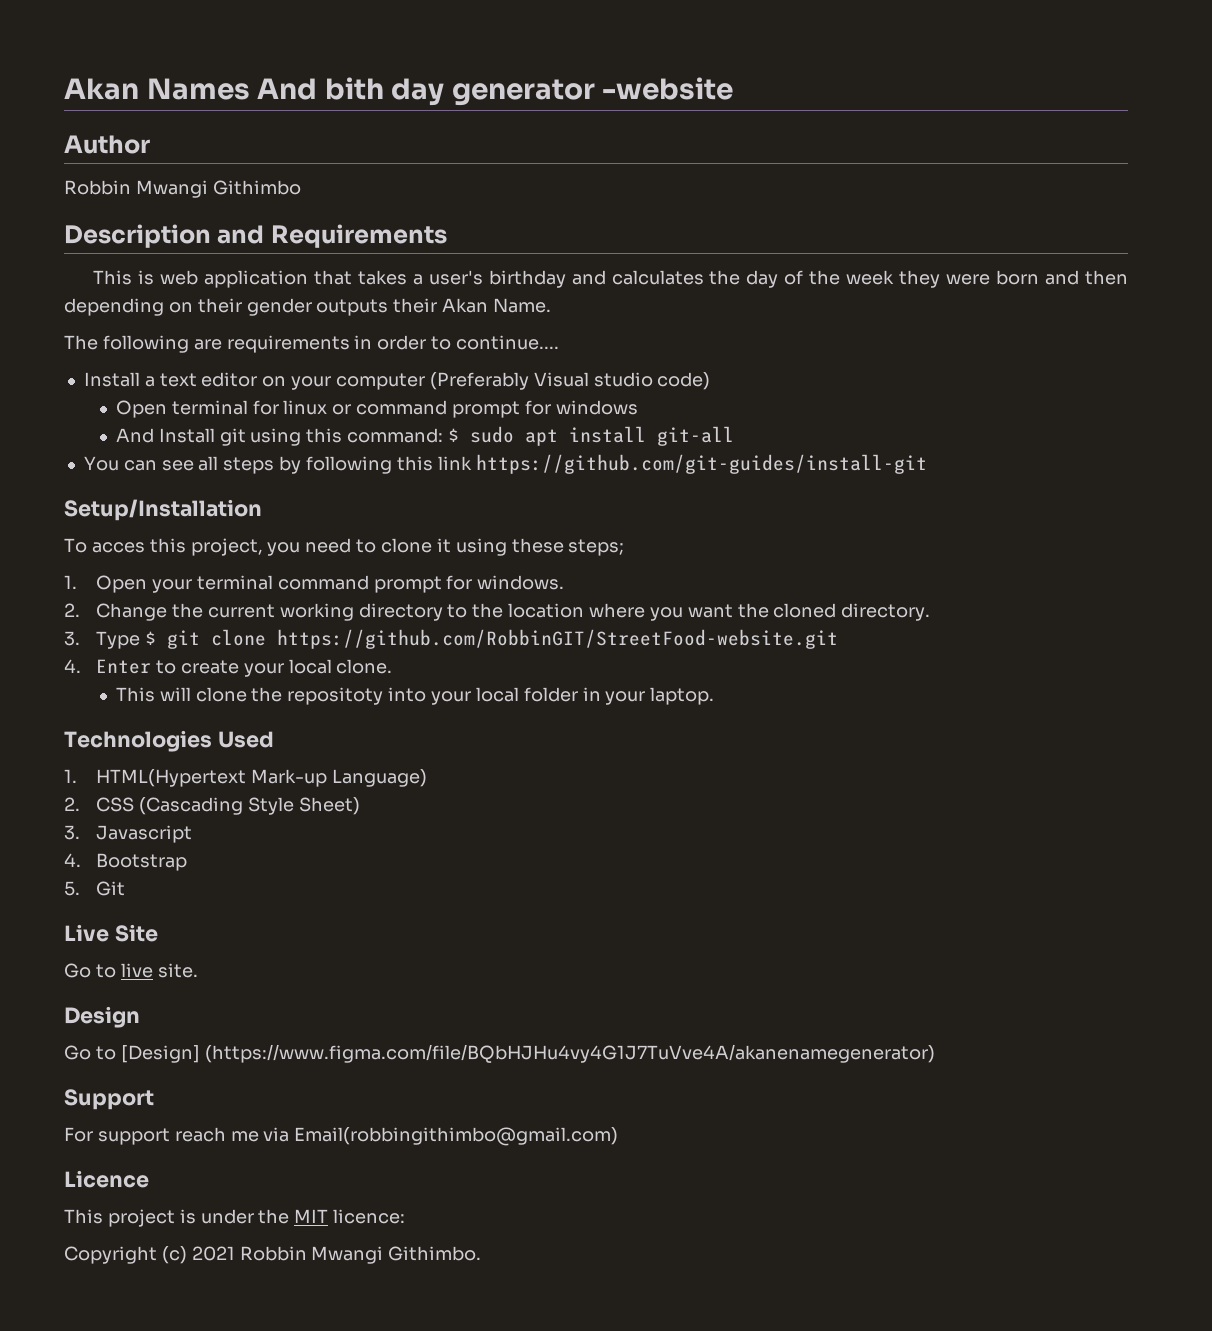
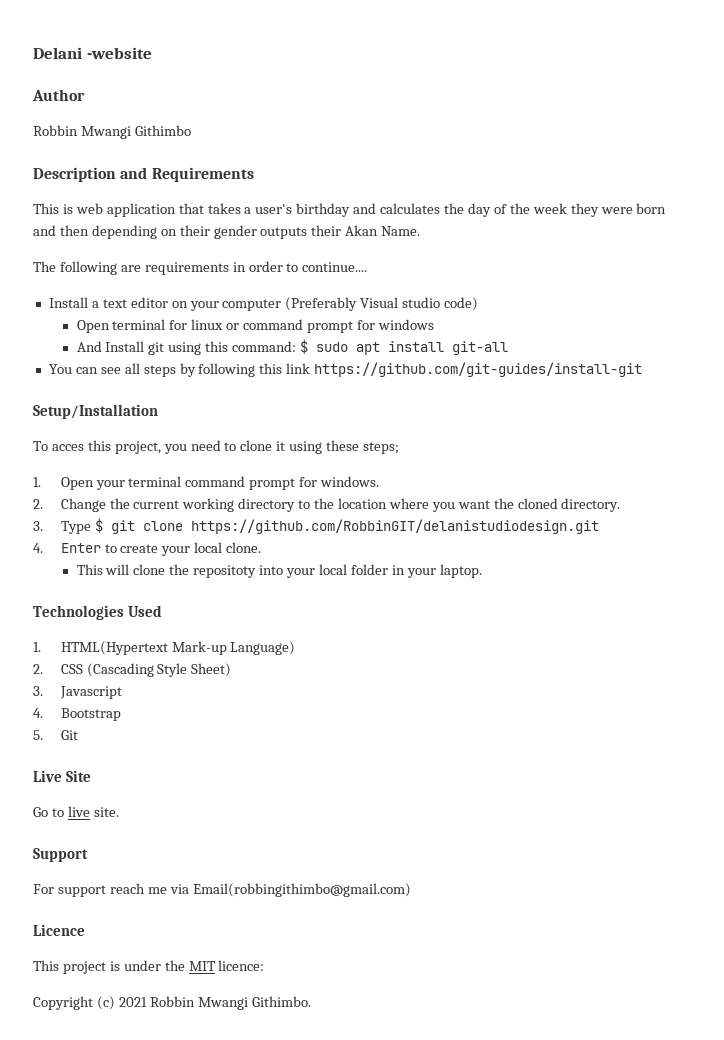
- Akan Names And bith day generator -website
+ Delani -website
- 3. Type $ git clone https://github.com/RobbinGIT/StreetFood-website.git
+ 3. Type $ git clone https://github.com/RobbinGIT/delanistudiodesign.git
- Design
- Go to [Design] (https://www.figma.com/file/BQbHJHu4vy4G1J7TuVve4A/akanenamegenerator)

